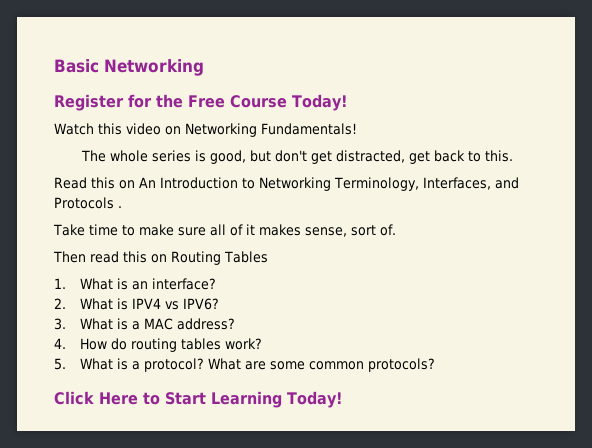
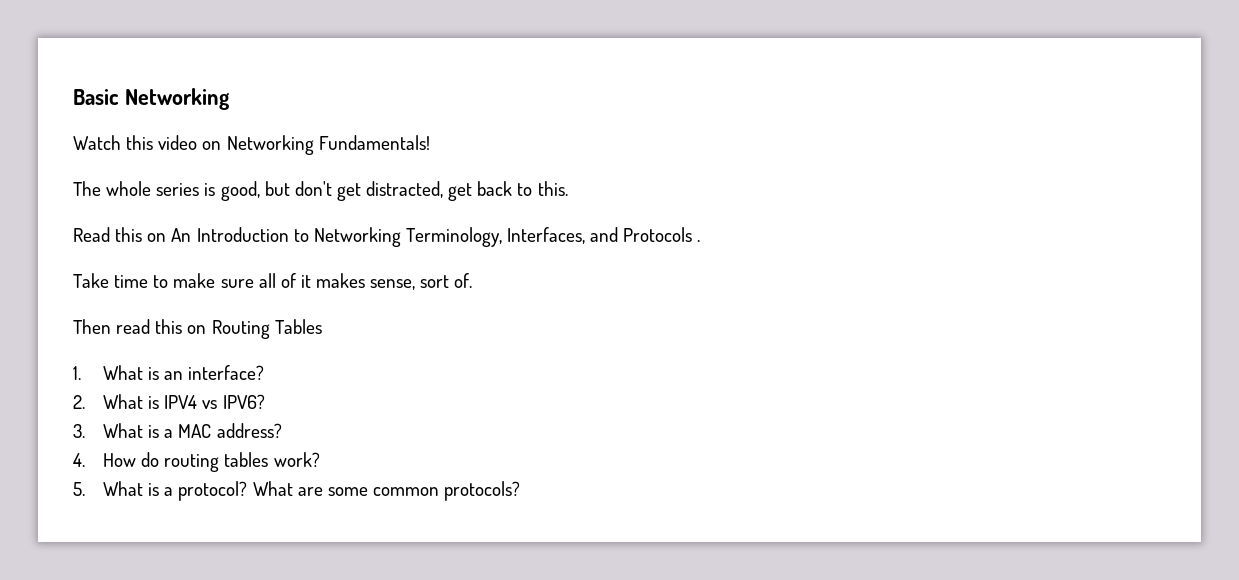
- Register for the Free Course Today!
- Click Here to Start Learning Today!

